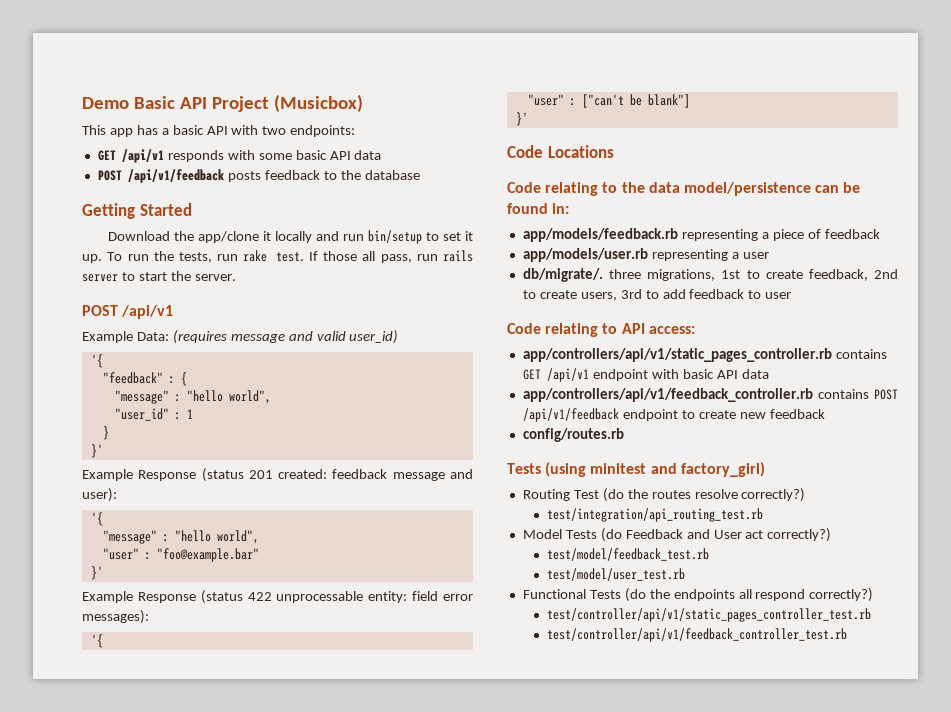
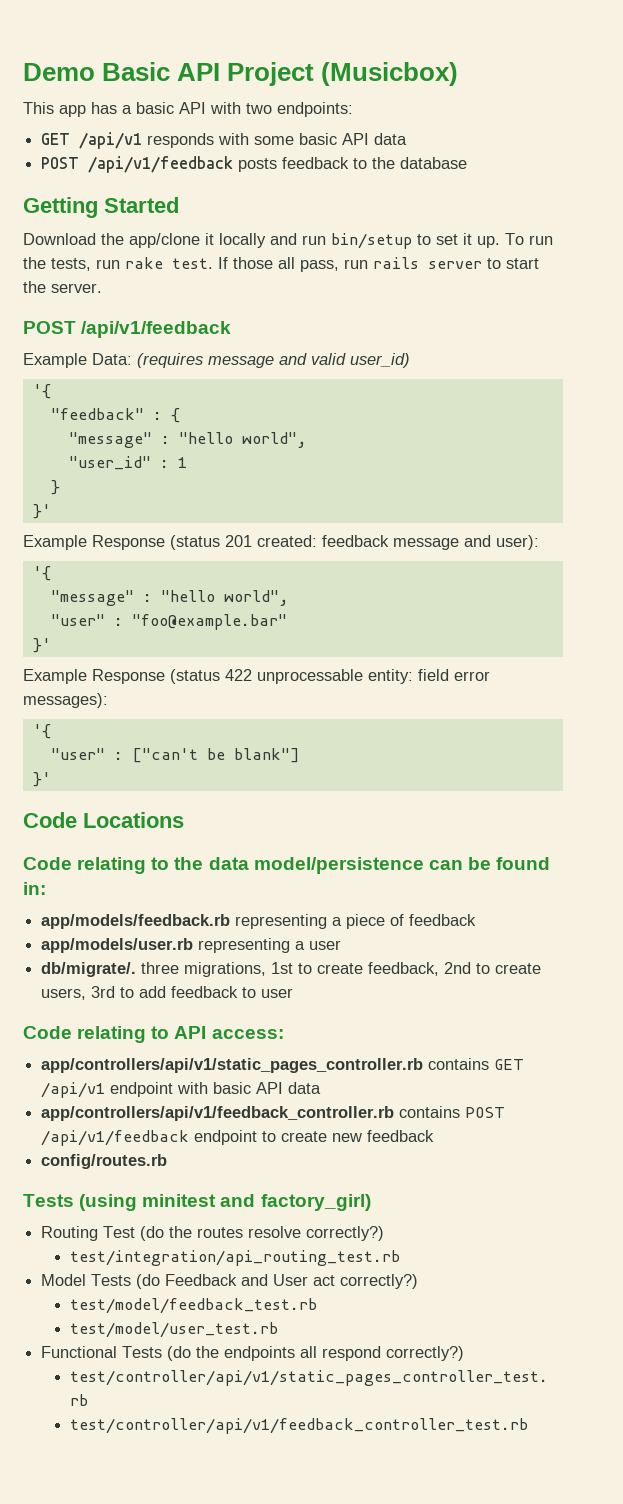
  If those all pass, run rails server to start the server.
- POST /api/v1
+ POST /api/v1/feedback

